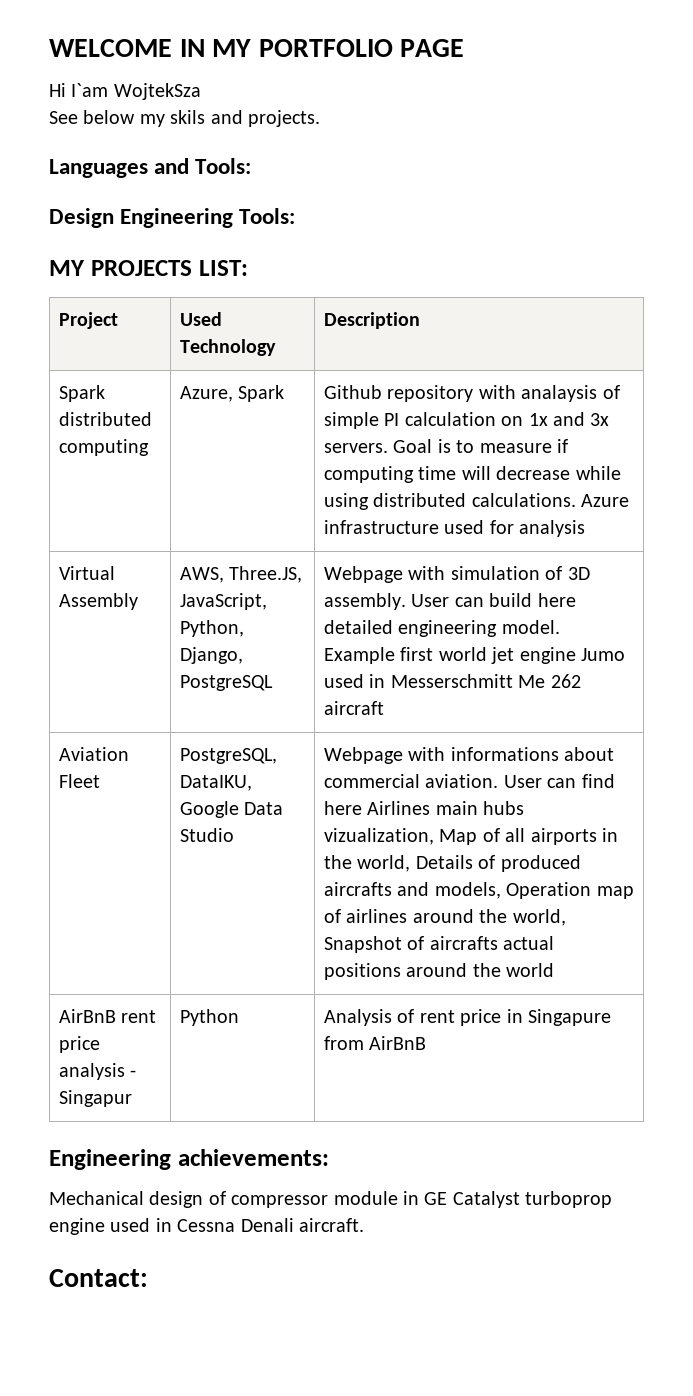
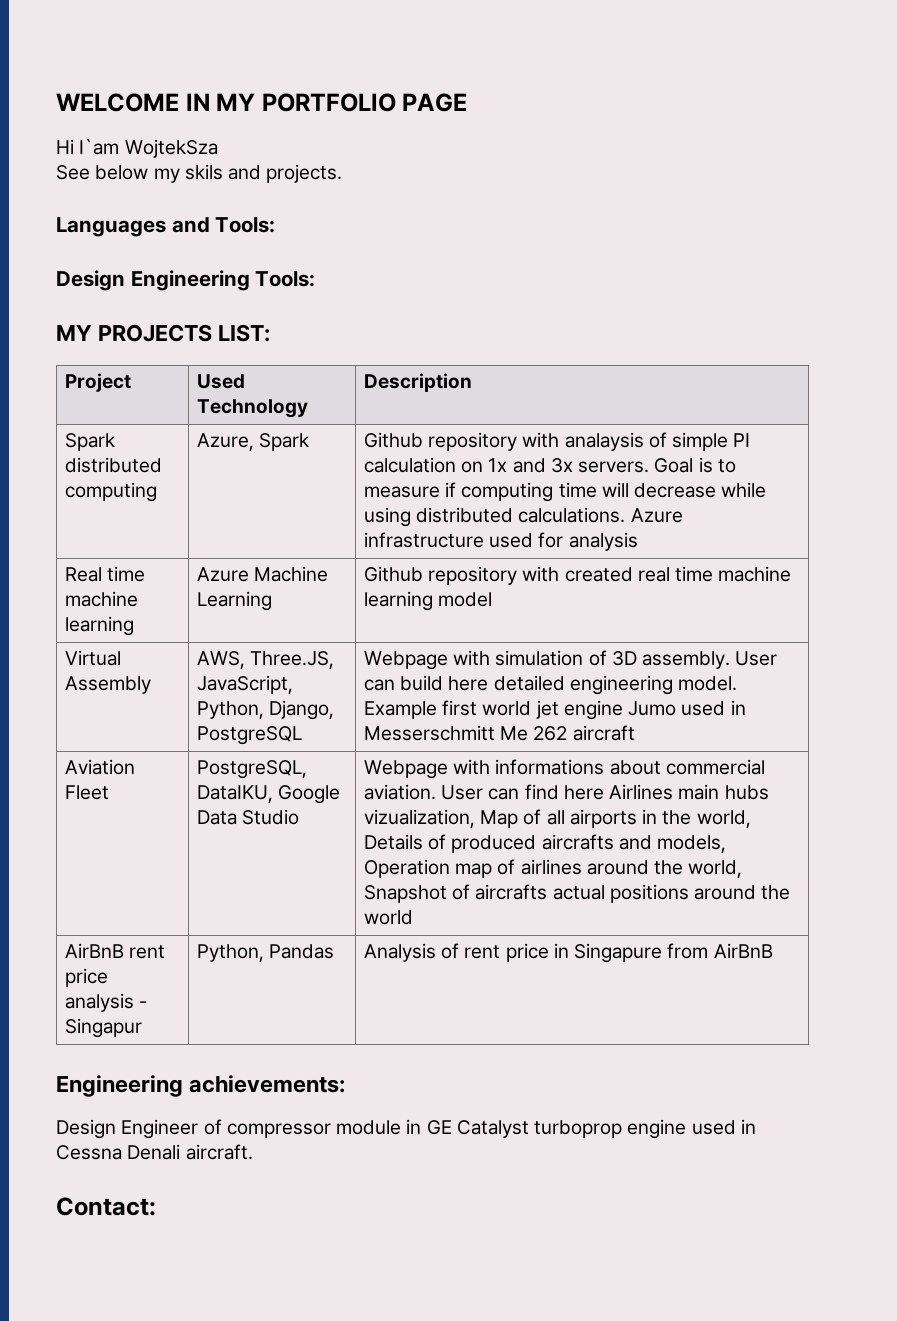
+ Real time machine learning | Azure Machine Learning | Github repository with created real time machine learning model
- AirBnB rent price analysis - Singapur | Python | Analysis of rent price in Singapure from AirBnB
+ AirBnB rent price analysis - Singapur | Python, Pandas | Analysis of rent price in Singapure from AirBnB
- Mechanical design of compressor module in GE Catalyst turboprop engine used in Cessna Denali aircraft.
+ Design Engineer of compressor module in GE Catalyst turboprop engine used in Cessna Denali aircraft.

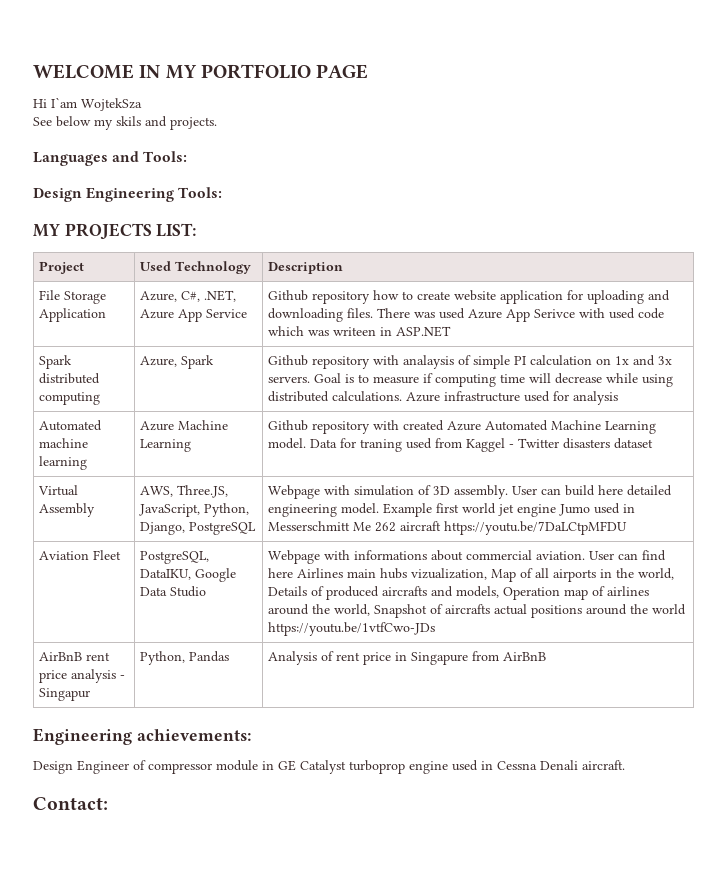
+ File Storage Application | Azure, C#, .NET, Azure App Service | Github repository how to create website application for uploading and downloading files. There was used Azure App Serivce with used code which was writeen in ASP.NET
- Real time machine learning | Azure Machine Learning | Github repository with created real time machine learning model
+ Automated machine learning | Azure Machine Learning | Github repository with created Azure Automated Machine Learning model. Data for traning used from Kaggel - Twitter disasters dataset
- Virtual Assembly | AWS, Three.JS, JavaScript, Python, Django, PostgreSQL | Webpage with simulation of 3D assembly. User can build here detailed engineering model. Example first world jet engine Jumo used in Messerschmitt Me 262 aircraft
+ Virtual Assembly | AWS, Three.JS, JavaScript, Python, Django, PostgreSQL | Webpage with simulation of 3D assembly. User can build here detailed engineering model. Example first world jet engine Jumo used in Messerschmitt Me 262 aircraft https://youtu.be/7DaLCtpMFDU
- User can find here Airlines main hubs vizualization, Map of all airports in the world, Details of produced aircrafts and models, Operation map of airlines around the world, Snapshot of aircrafts actual positions around the world
+ User can find here Airlines main hubs vizualization, Map of all airports in the world, Details of produced aircrafts and models, Operation map of airlines around the world, Snapshot of aircrafts actual positions around the world https://youtu.be/1vtfCwo-JDs

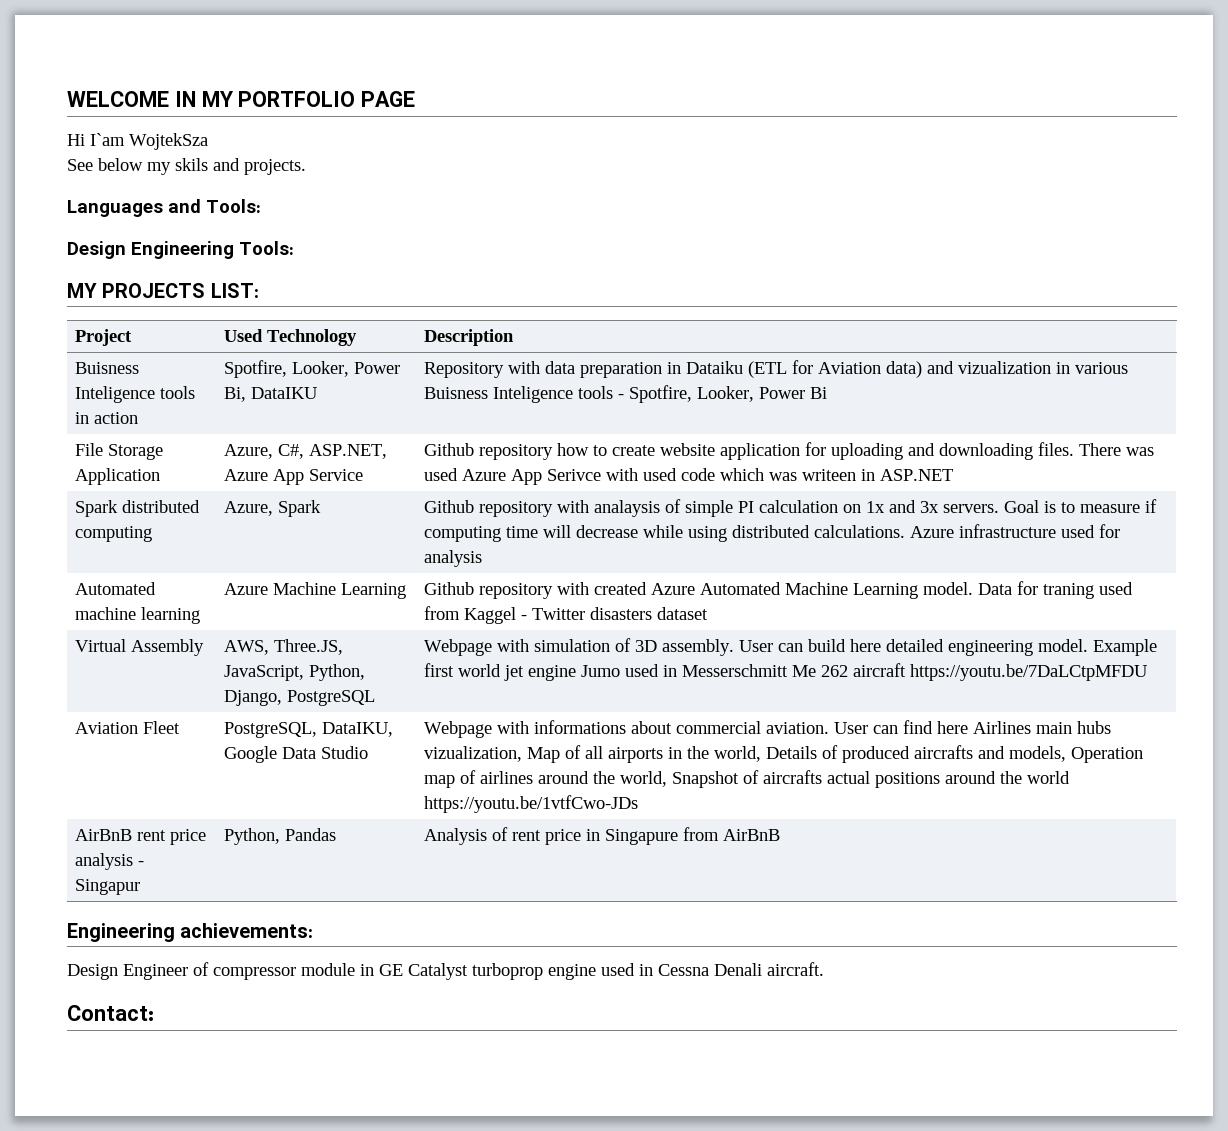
+ Buisness Inteligence tools in action | Spotfire, Looker, Power Bi, DataIKU | Repository with data preparation in Dataiku (ETL for Aviation data) and vizualization in various Buisness Inteligence tools - Spotfire, Looker, Power Bi
- File Storage Application | Azure, C#, .NET, Azure App Service | Github repository how to create website application for uploading and downloading files. There was used Azure App Serivce with used code which was writeen in ASP.NET
+ File Storage Application | Azure, C#, ASP.NET, Azure App Service | Github repository how to create website application for uploading and downloading files. There was used Azure App Serivce with used code which was writeen in ASP.NET

